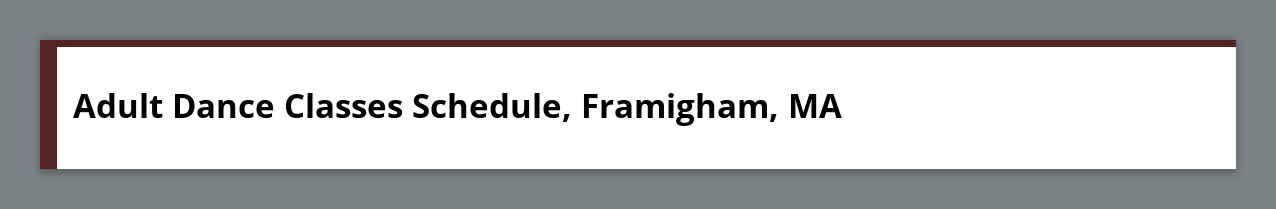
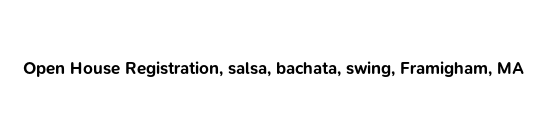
- Adult Dance Classes Schedule, Framigham, MA
+ Open House Registration, salsa, bachata, swing, Framigham, MA

